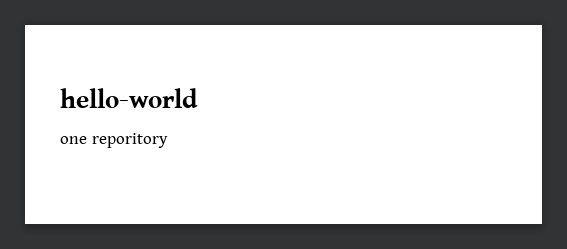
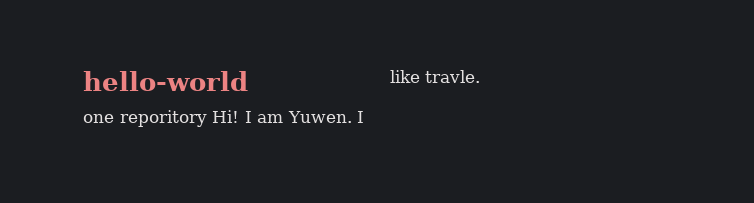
- one reporitory
+ one reporitory Hi! I am Yuwen. I like travle.

